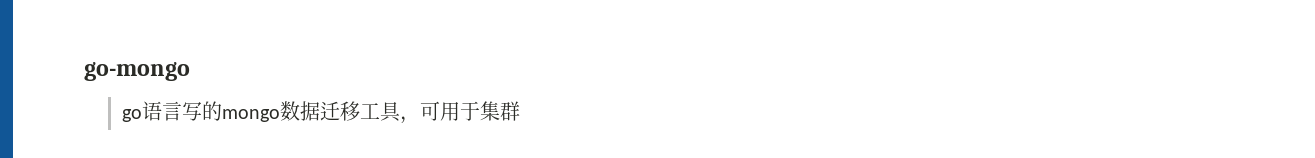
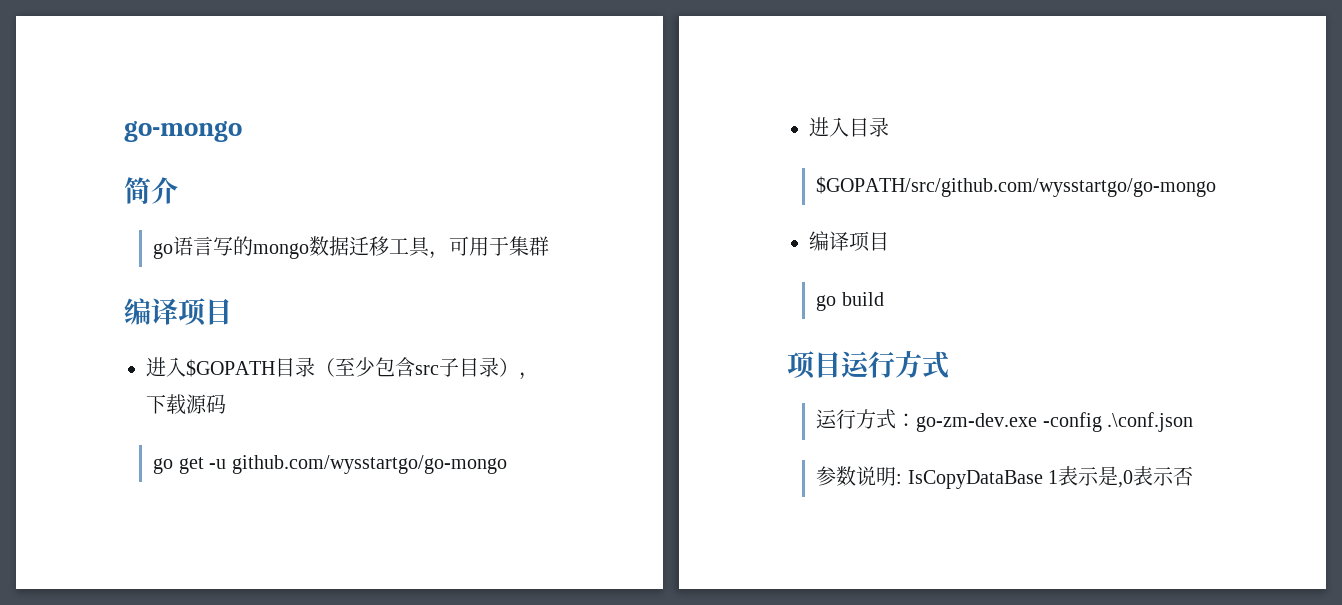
+ 简介
  go语言写的mongo数据迁移工具，可用于集群
+ 编译项目
+ 进入$GOPATH目录（至少包含src子目录），下载源码
+ go get -u github.com/wysstartgo/go-mongo
+ 进入目录
+ $GOPATH/src/github.com/wysstartgo/go-mongo
+ 编译项目
+ go build
+ 项目运行方式
+ 运行方式：go-zm-dev.exe -config .\conf.json
+ 参数说明: IsCopyDataBase 1表示是,0表示否

